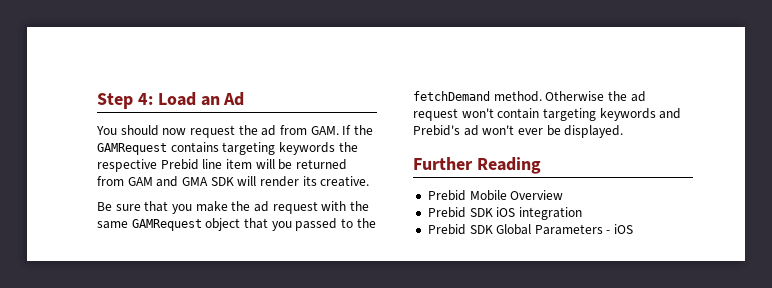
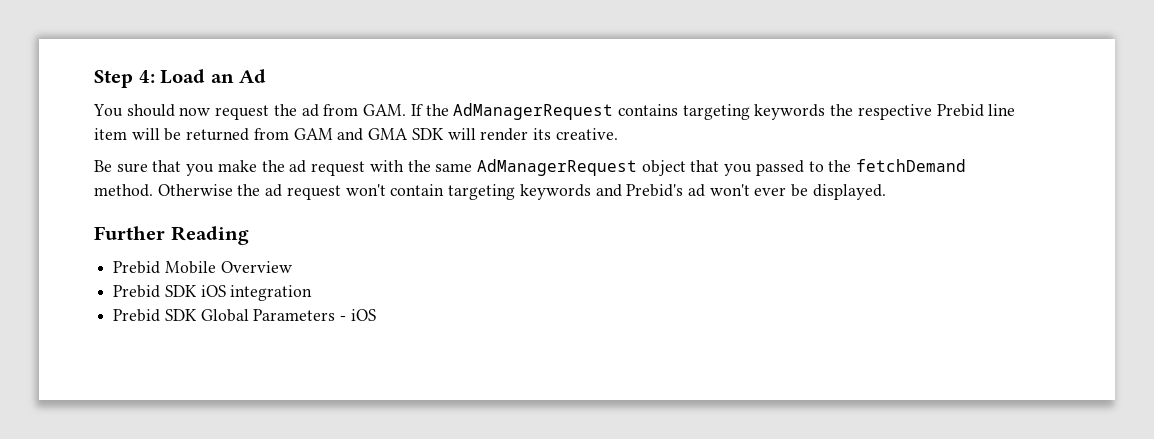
- You should now request the ad from GAM. If the GAMRequest contains targeting keywords the respective Prebid line item will be returned from GAM and GMA SDK will render its creative.
+ You should now request the ad from GAM. If the AdManagerRequest contains targeting keywords the respective Prebid line item will be returned from GAM and GMA SDK will render its creative.
- Be sure that you make the ad request with the same GAMRequest object that you passed to the fetchDemand method.
+ Be sure that you make the ad request with the same AdManagerRequest object that you passed to the fetchDemand method.

